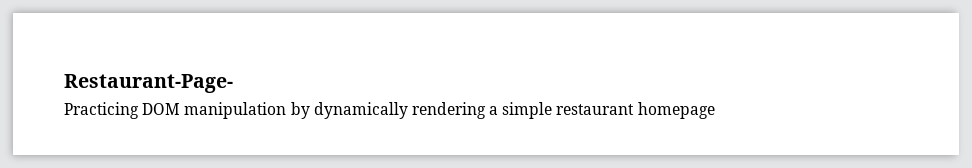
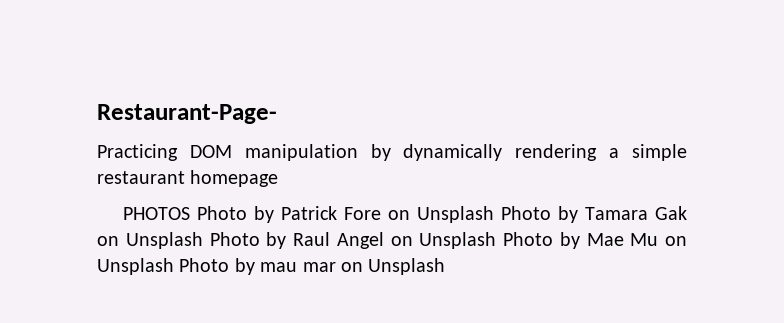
+ PHOTOS Photo by Patrick Fore on Unsplash Photo by Tamara Gak on Unsplash Photo by Raul Angel on Unsplash Photo by Mae Mu on Unsplash Photo by mau mar on Unsplash

